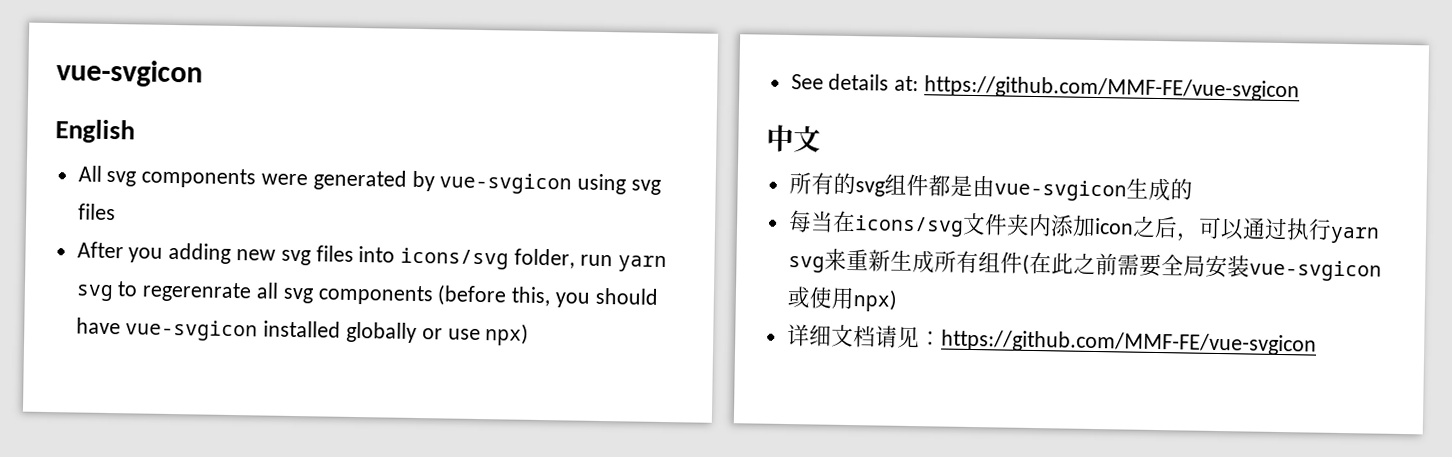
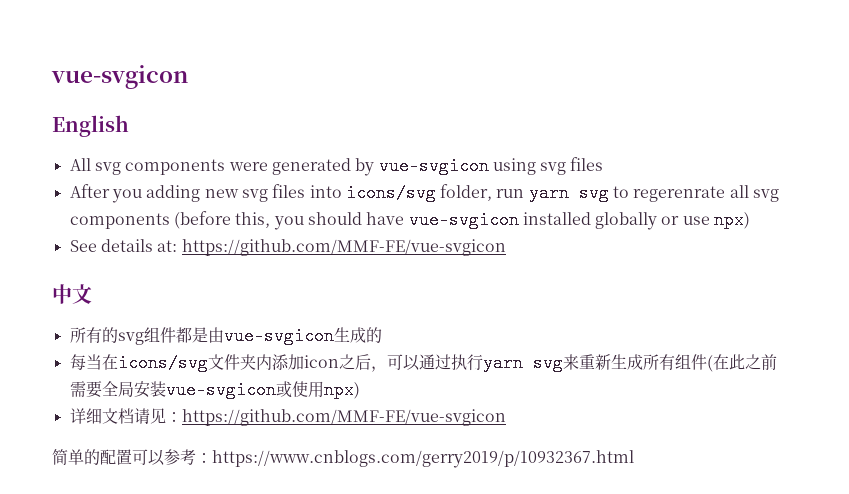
+ 简单的配置可以参考：https://www.cnblogs.com/gerry2019/p/10932367.html

